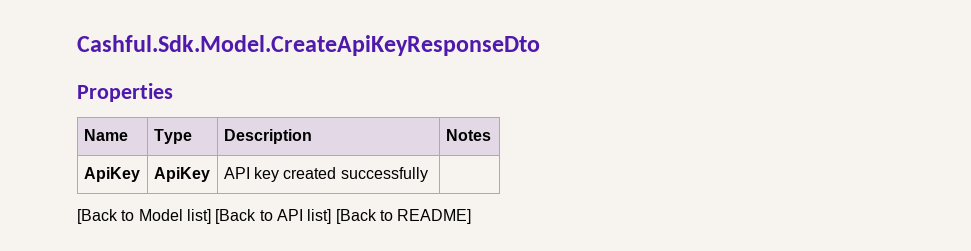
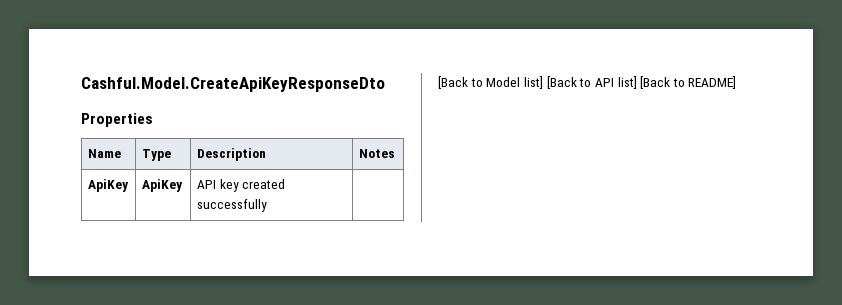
- Cashful.Sdk.Model.CreateApiKeyResponseDto
+ Cashful.Model.CreateApiKeyResponseDto

